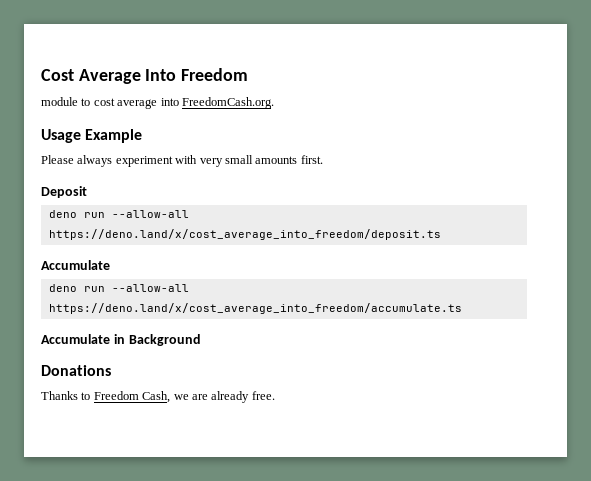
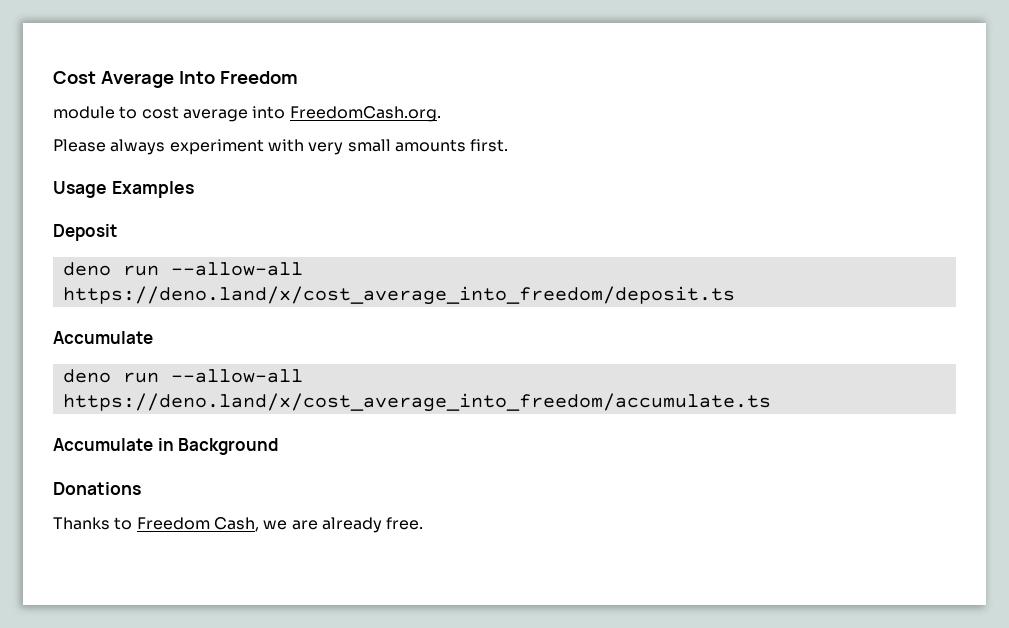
- Usage Example
+ Usage Examples

